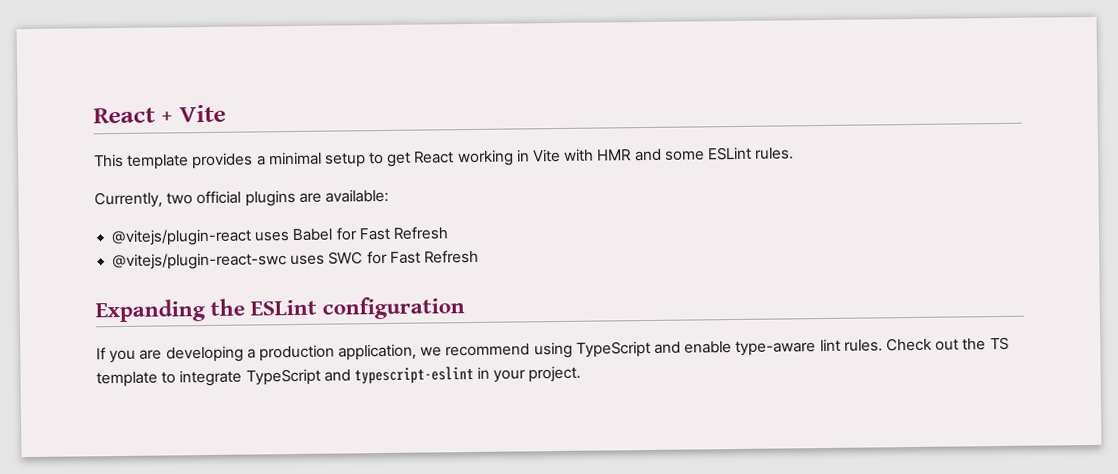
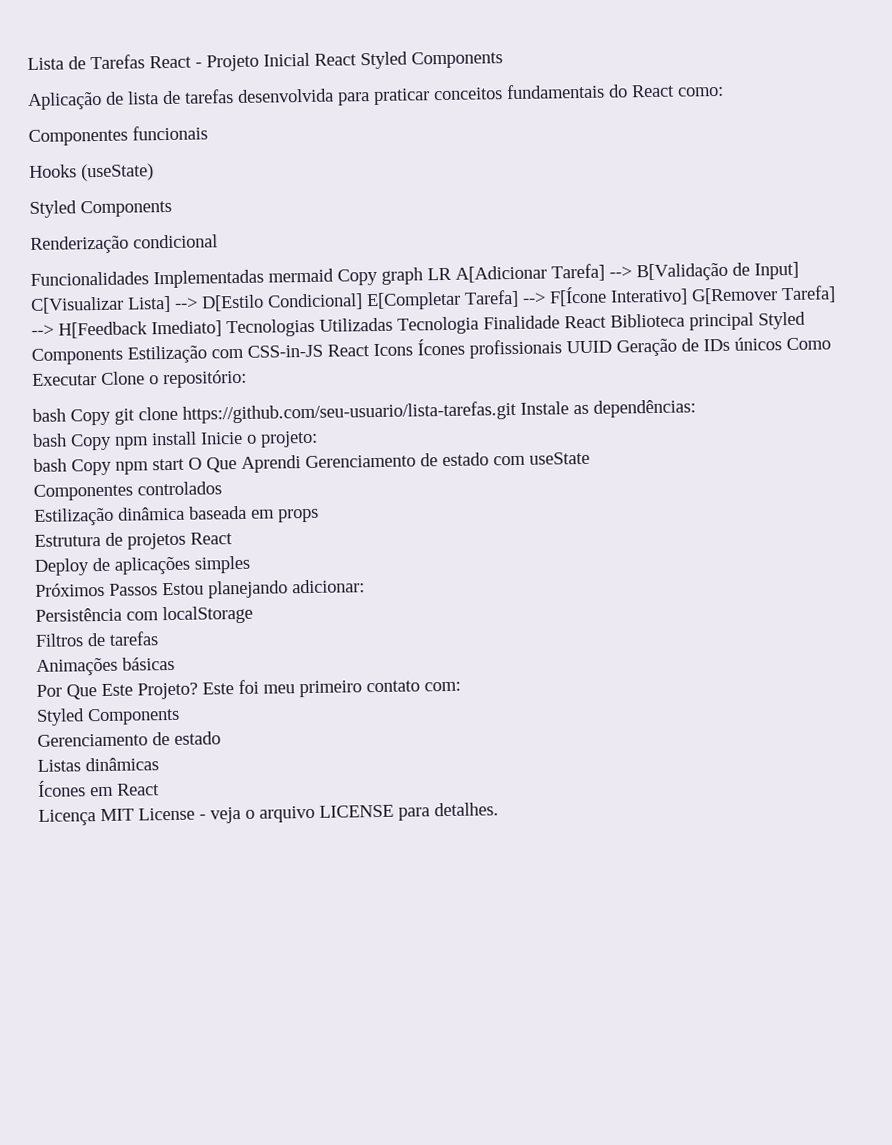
- React + Vite
- This template provides a minimal setup to get React working in Vite with HMR and some ESLint rules.
- Currently, two official plugins are available:
- @vitejs/plugin-react uses Babel for Fast Refresh
- @vitejs/plugin-react-swc uses SWC for Fast Refresh
- Expanding the ESLint configuration
- If you are developing a production application, we recommend using TypeScript and enable type-aware lint rules. Check out the TS template to integrate TypeScript and typescript-eslint in your project.
+ Lista de Tarefas React - Projeto Inicial React Styled Components
+ Aplicação de lista de tarefas desenvolvida para praticar conceitos fundamentais do React como:
+ Componentes funcionais
+ Hooks (useState)
+ Styled Components
+ Renderização condicional
+ Funcionalidades Implementadas mermaid Copy graph LR A[Adicionar Tarefa] --> B[Validação de Input] C[Visualizar Lista] --> D[Estilo Condicional] E[Completar Tarefa] --> F[Ícone Interativo] G[Remover Tarefa] --> H[Feedback Imediato] Tecnologias Utilizadas Tecnologia Finalidade React Biblioteca principal Styled Components Estilização com CSS-in-JS React Icons Ícones profissionais UUID Geração de IDs únicos Como Executar Clone o repositório:
+ bash Copy git clone https://github.com/seu-usuario/lista-tarefas.git Instale as dependências:
+ bash Copy npm install Inicie o projeto:
+ bash Copy npm start O Que Aprendi Gerenciamento de estado com useState
+ Componentes controlados
+ Estilização dinâmica baseada em props
+ Estrutura de projetos React
+ Deploy de aplicações simples
+ Próximos Passos Estou planejando adicionar:
+ Persistência com localStorage
+ Filtros de tarefas
+ Animações básicas
+ Por Que Este Projeto? Este foi meu primeiro contato com:
+ Styled Components
+ Gerenciamento de estado
+ Listas dinâmicas
+ Ícones em React
+ Licença MIT License - veja o arquivo LICENSE para detalhes.

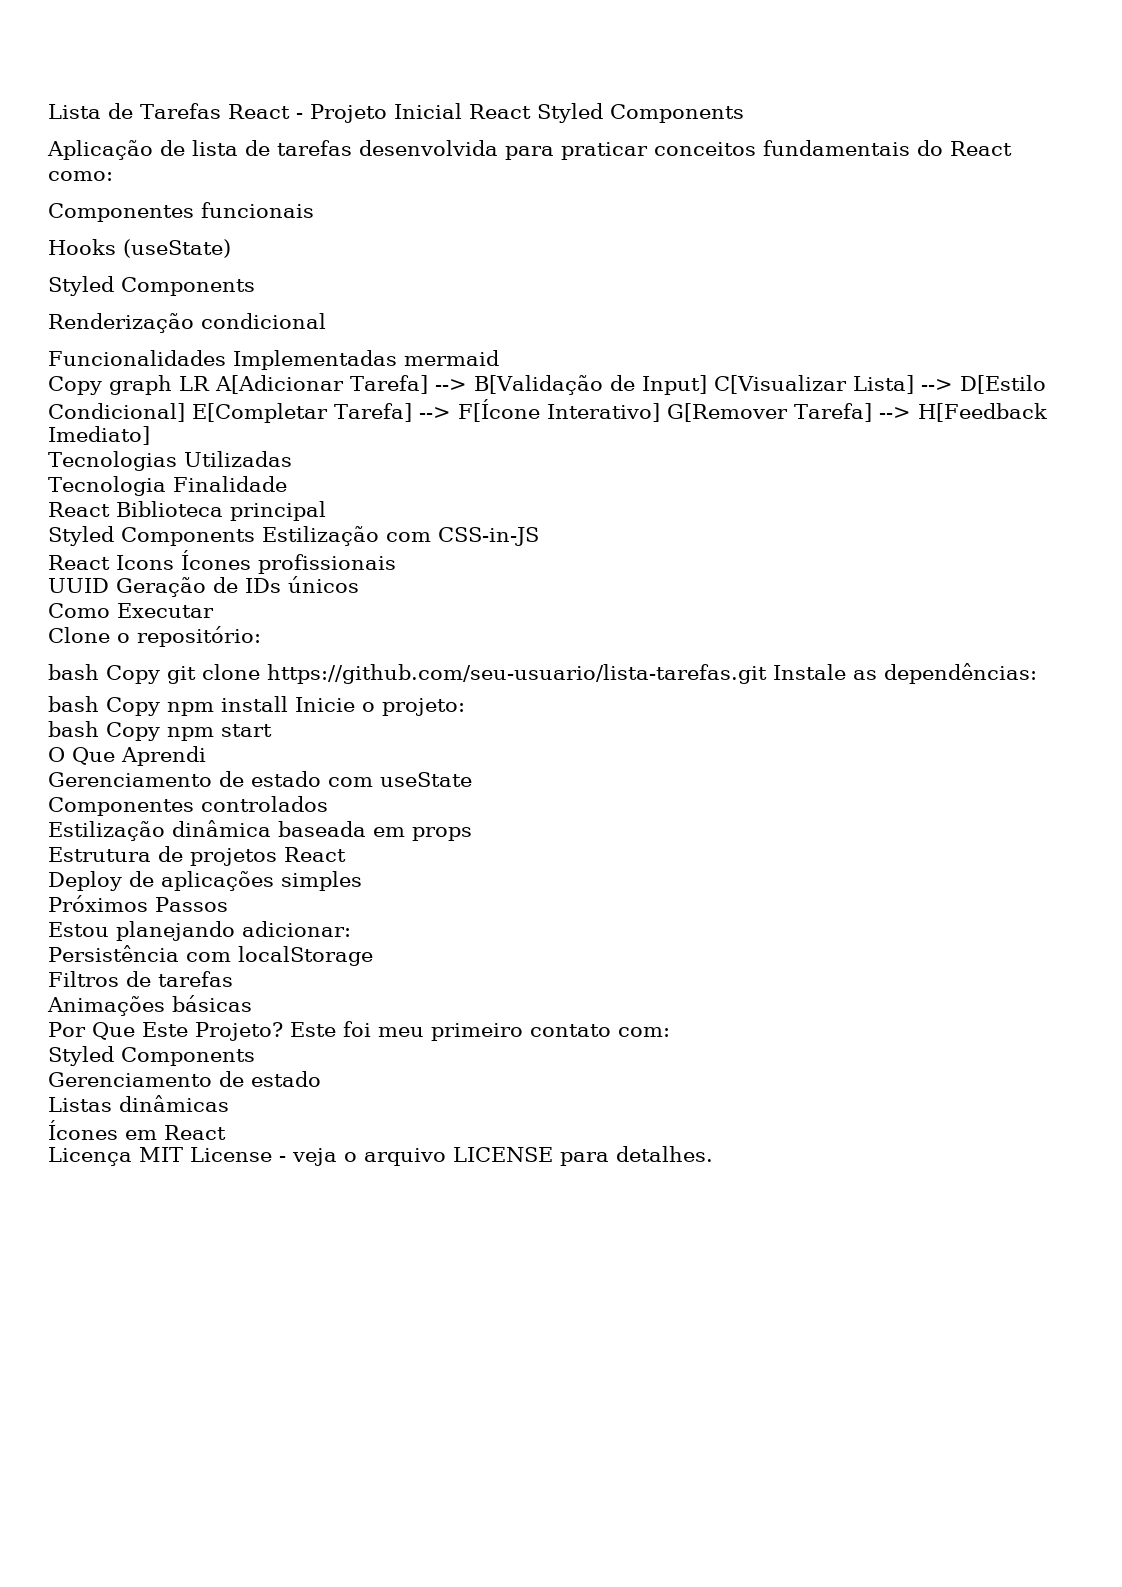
- Funcionalidades Implementadas mermaid Copy graph LR A[Adicionar Tarefa] --> B[Validação de Input] C[Visualizar Lista] --> D[Estilo Condicional] E[Completar Tarefa] --> F[Ícone Interativo] G[Remover Tarefa] --> H[Feedback Imediato] Tecnologias Utilizadas Tecnologia Finalidade React Biblioteca principal Styled Components Estilização com CSS-in-JS React Icons Ícones profissionais UUID Geração de IDs únicos Como Executar Clone o repositório:
+ Funcionalidades Implementadas mermaid
+ Copy graph LR A[Adicionar Tarefa] --> B[Validação de Input] C[Visualizar Lista] --> D[Estilo Condicional] E[Completar Tarefa] --> F[Ícone Interativo] G[Remover Tarefa] --> H[Feedback Imediato]
+ Tecnologias Utilizadas
+ Tecnologia Finalidade
+ React Biblioteca principal
+ Styled Components Estilização com CSS-in-JS
+ React Icons Ícones profissionais
+ UUID Geração de IDs únicos
+ Como Executar
+ Clone o repositório:
- bash Copy npm start O Que Aprendi Gerenciamento de estado com useState
+ bash Copy npm start
+ O Que Aprendi
+ Gerenciamento de estado com useState
- Próximos Passos Estou planejando adicionar:
+ Próximos Passos
+ Estou planejando adicionar:

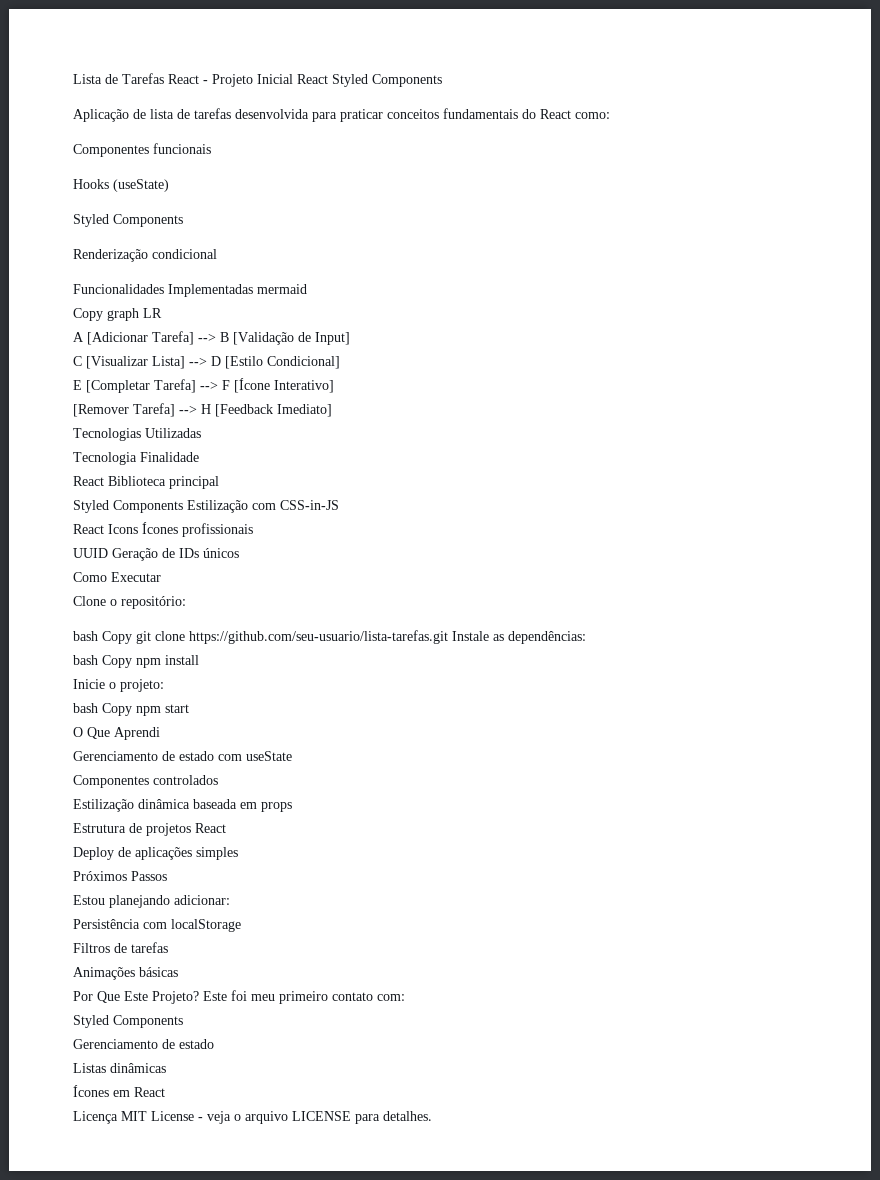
- Copy graph LR A[Adicionar Tarefa] --> B[Validação de Input] C[Visualizar Lista] --> D[Estilo Condicional] E[Completar Tarefa] --> F[Ícone Interativo] G[Remover Tarefa] --> H[Feedback Imediato]
+ Copy graph LR
+ A [Adicionar Tarefa] --> B [Validação de Input]
+ C [Visualizar Lista] --> D [Estilo Condicional]
+ E [Completar Tarefa] --> F [Ícone Interativo]
+ [Remover Tarefa] --> H [Feedback Imediato]
- bash Copy npm install Inicie o projeto:
+ bash Copy npm install
+ Inicie o projeto:

